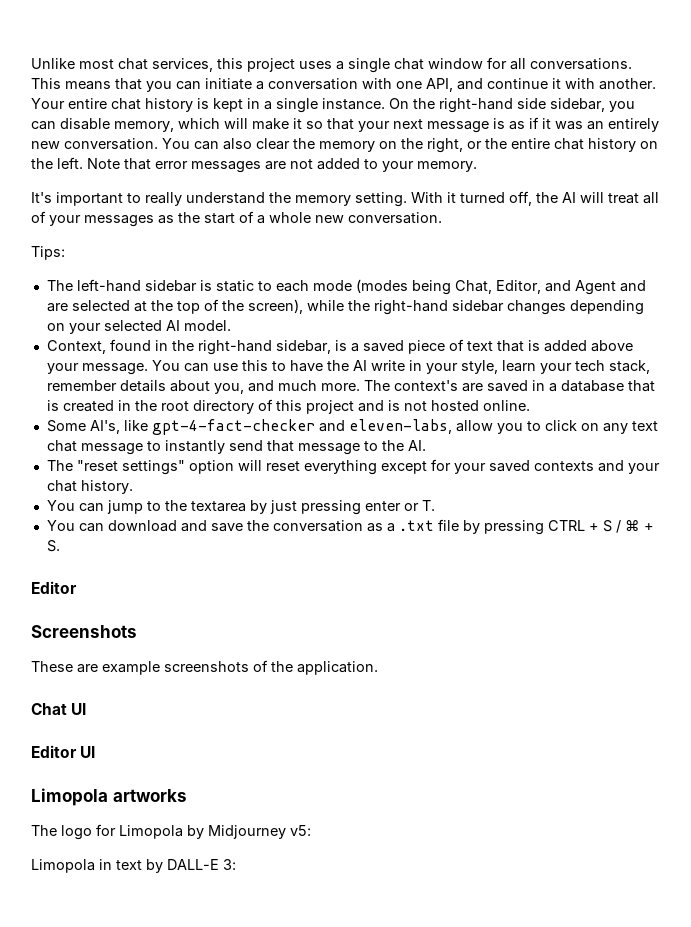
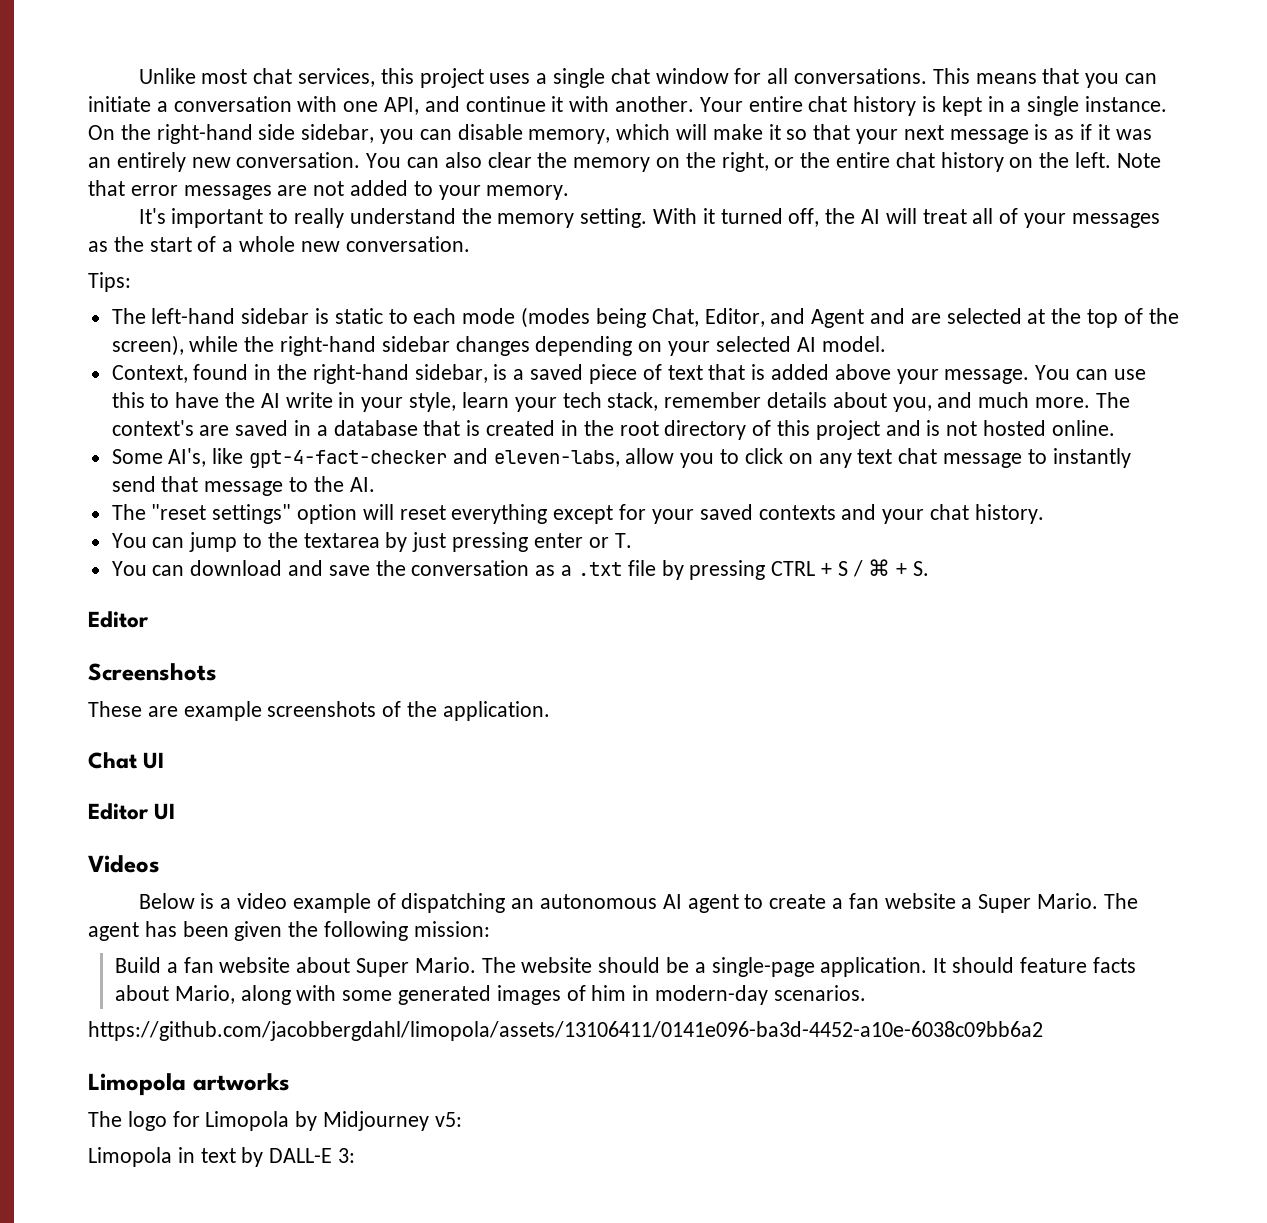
+ Videos
+ Below is a video example of dispatching an autonomous AI agent to create a fan website a Super Mario. The agent has been given the following mission:
+ Build a fan website about Super Mario. The website should be a single-page application. It should feature facts about Mario, along with some generated images of him in modern-day scenarios.
+ https://github.com/jacobbergdahl/limopola/assets/13106411/0141e096-ba3d-4452-a10e-6038c09bb6a2

